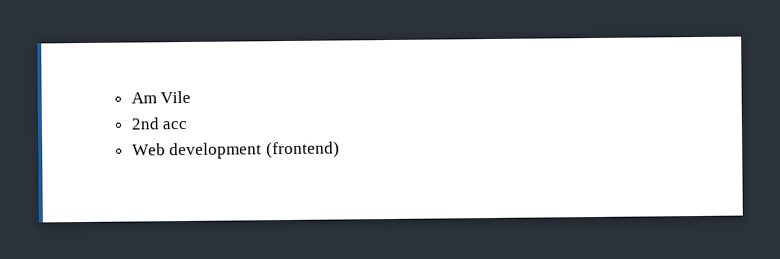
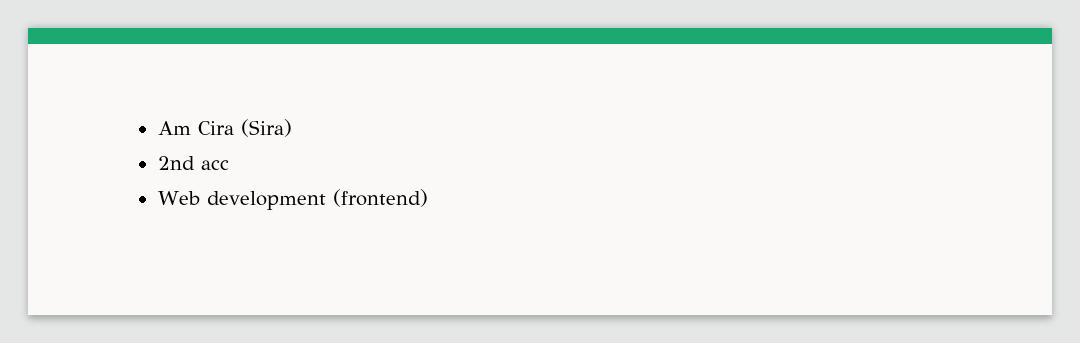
- Am Vile
+ Am Cira (Sira)

